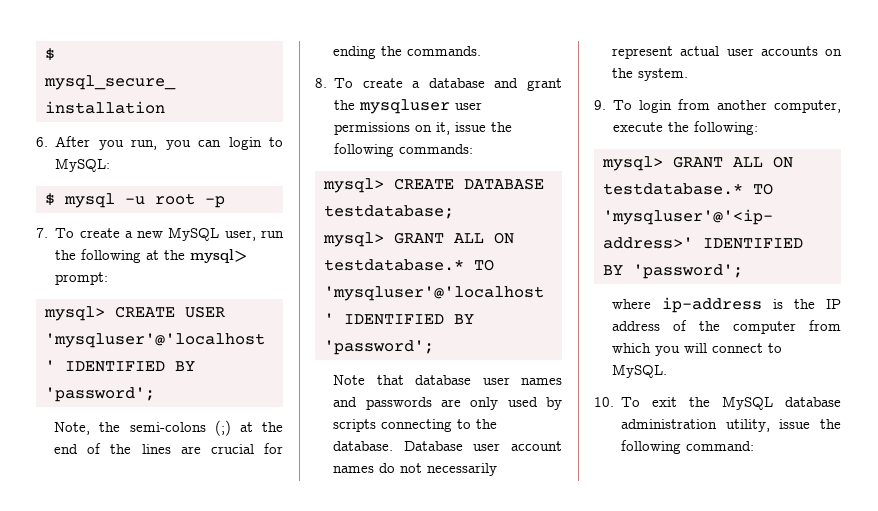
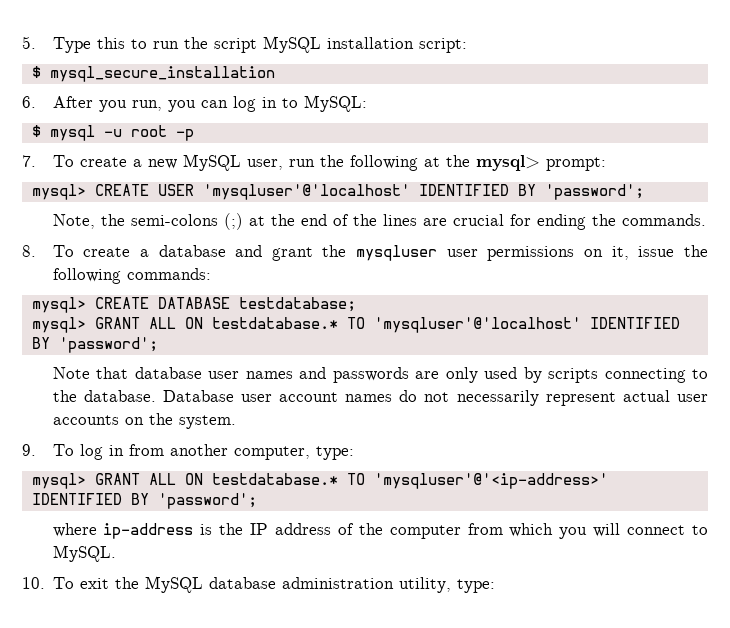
+ 5. Type this to run the script MySQL installation script:
- 6. After you run, you can login to MySQL:
+ 6. After you run, you can log in to MySQL:
- 9. To login from another computer, execute the following:
+ 9. To log in from another computer, type:
- 10. To exit the MySQL database administration utility, issue the following command:
+ 10. To exit the MySQL database administration utility, type:

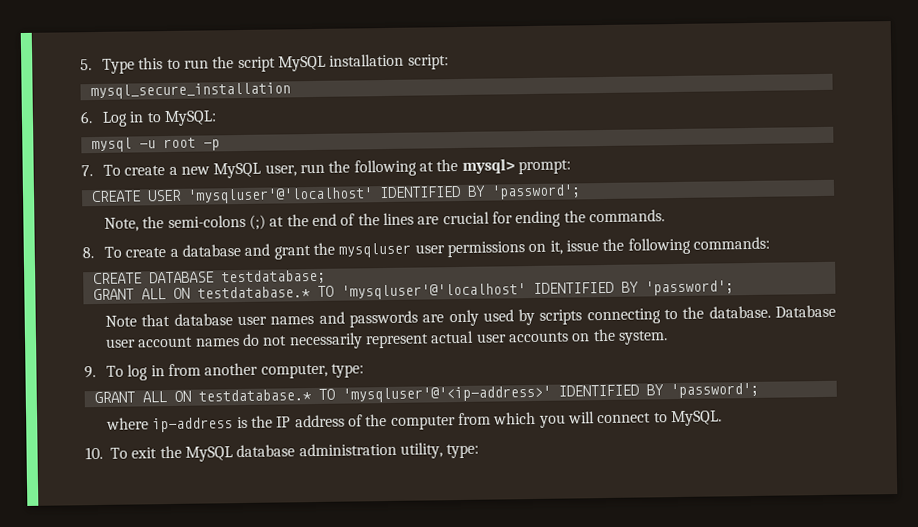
- $ mysql_secure_installation
+ mysql_secure_installation
- 6. After you run, you can log in to MySQL:
+ 6. Log in to MySQL:
- $ mysql -u root -p
+ mysql -u root -p
- mysql> CREATE USER 'mysqluser'@'localhost' IDENTIFIED BY 'password';
+ CREATE USER 'mysqluser'@'localhost' IDENTIFIED BY 'password';
- mysql> CREATE DATABASE testdatabase;
+ CREATE DATABASE testdatabase;
- mysql> GRANT ALL ON testdatabase.* TO 'mysqluser'@'localhost' IDENTIFIED BY 'password';
+ GRANT ALL ON testdatabase.* TO 'mysqluser'@'localhost' IDENTIFIED BY 'password';
- mysql> GRANT ALL ON testdatabase.* TO 'mysqluser'@'<ip-address>' IDENTIFIED BY 'password';
+ GRANT ALL ON testdatabase.* TO 'mysqluser'@'<ip-address>' IDENTIFIED BY 'password';

